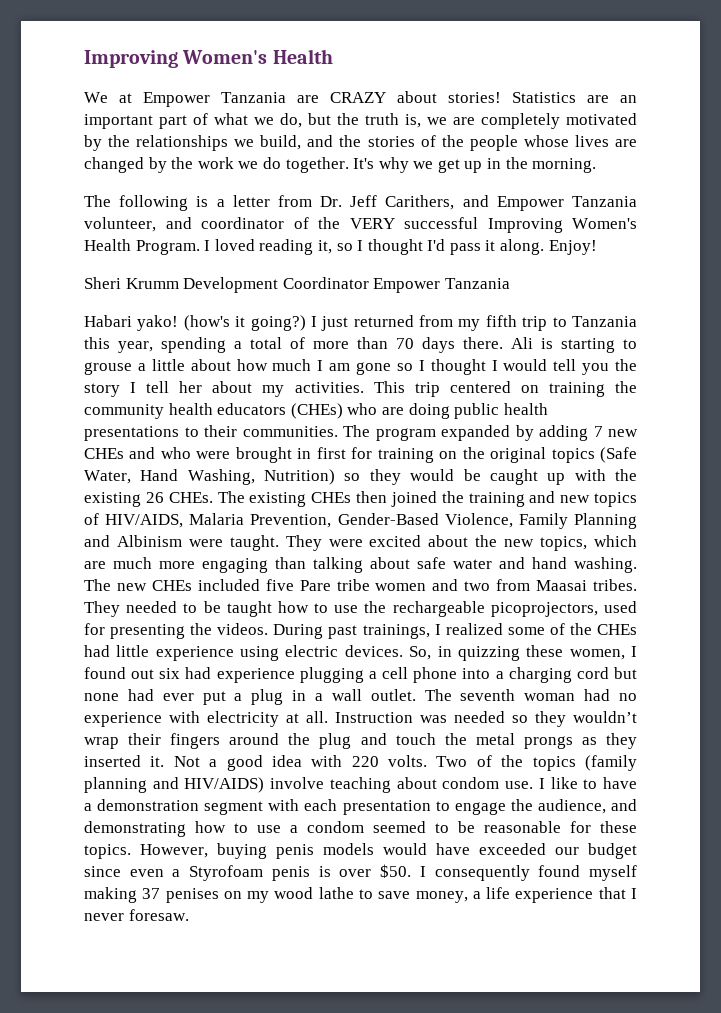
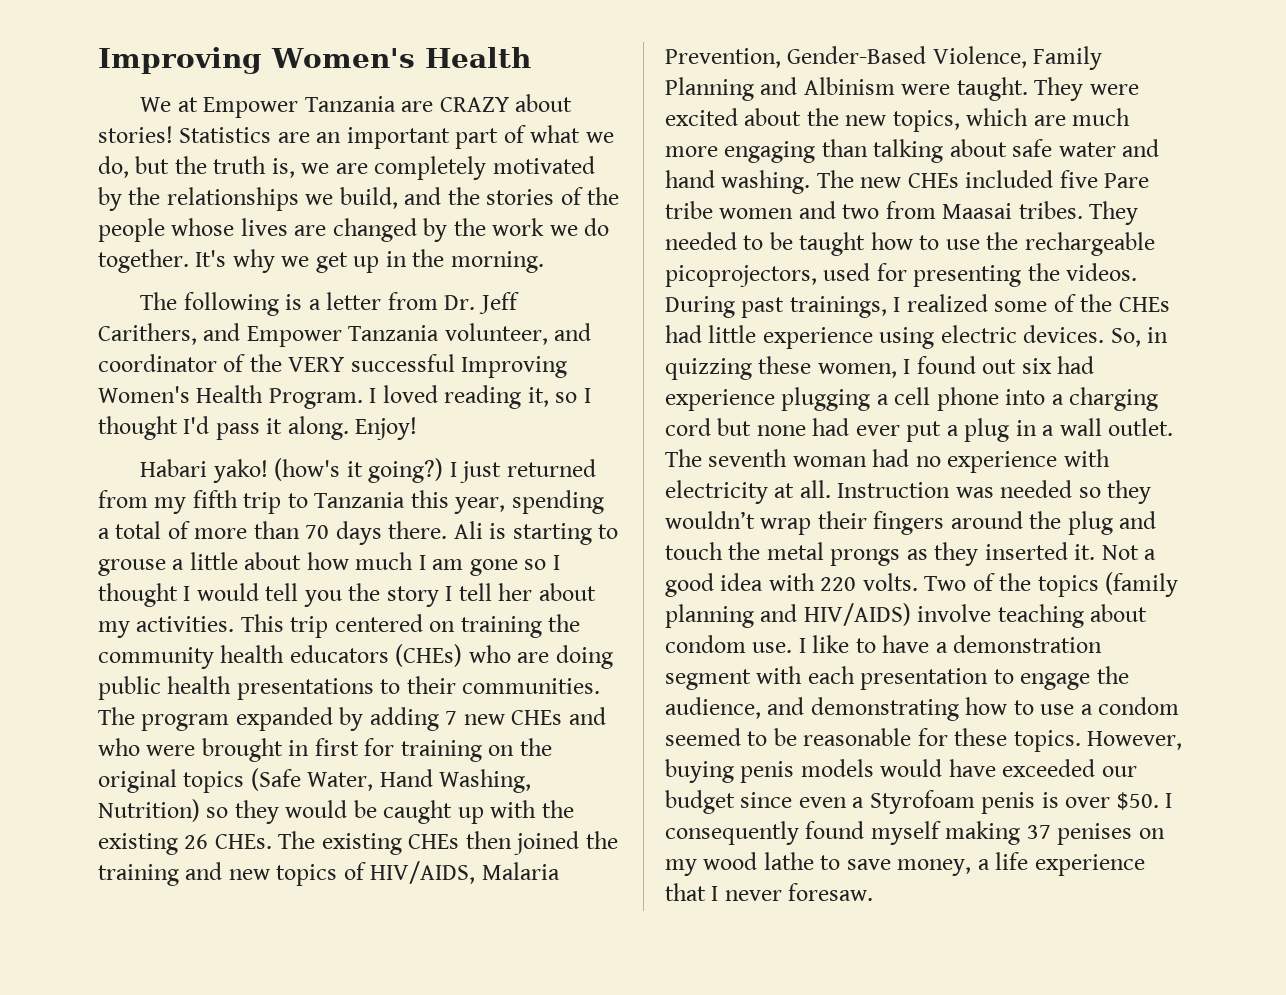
- Sheri Krumm Development Coordinator Empower Tanzania

